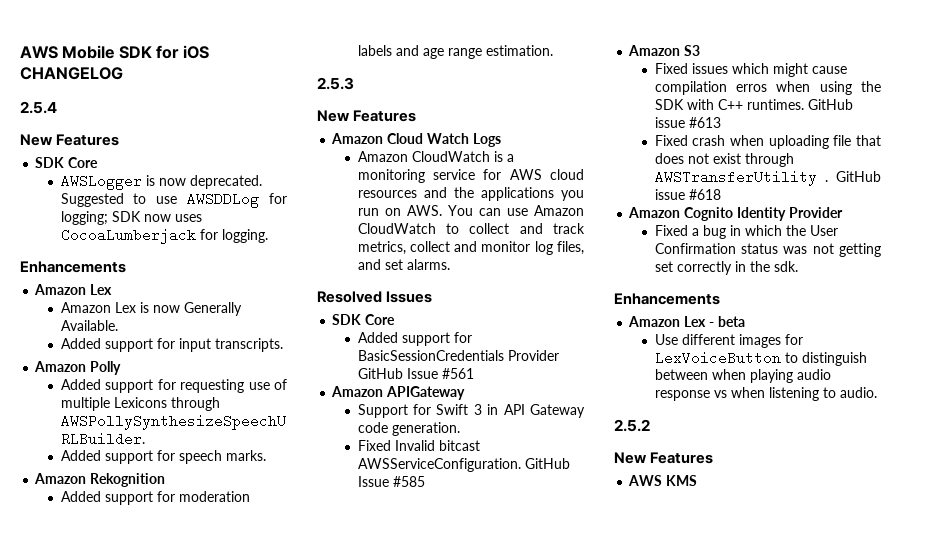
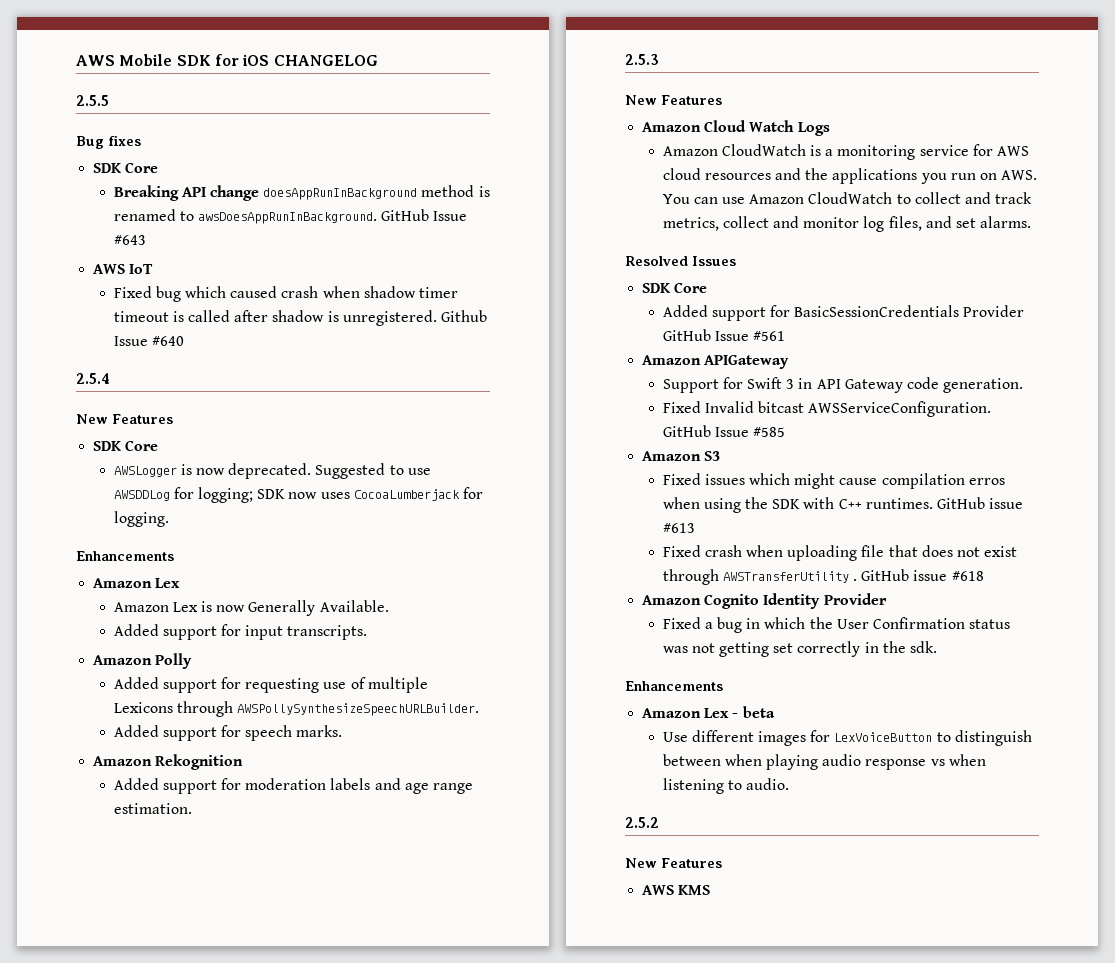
+ 2.5.5
+ Bug fixes
+ SDK Core
+ Breaking API change doesAppRunInBackground method is renamed to awsDoesAppRunInBackground. GitHub Issue #643
+ AWS IoT
+ Fixed bug which caused crash when shadow timer timeout is called after shadow is unregistered. Github Issue #640

